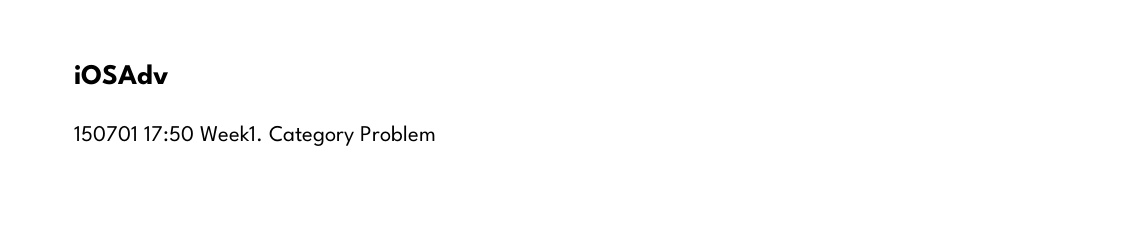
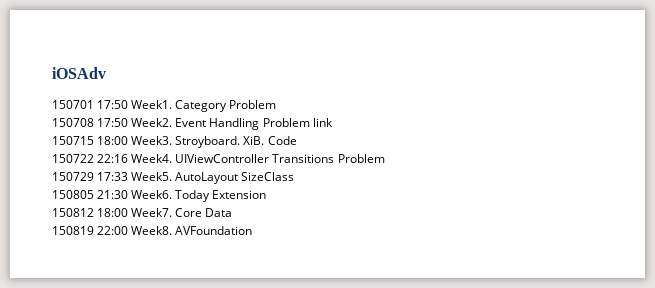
+ 150708 17:50 Week2. Event Handling Problem link
+ 150715 18:00 Week3. Stroyboard. XiB. Code
+ 150722 22:16 Week4. UIViewController Transitions Problem
+ 150729 17:33 Week5. AutoLayout SizeClass
+ 150805 21:30 Week6. Today Extension
+ 150812 18:00 Week7. Core Data
+ 150819 22:00 Week8. AVFoundation

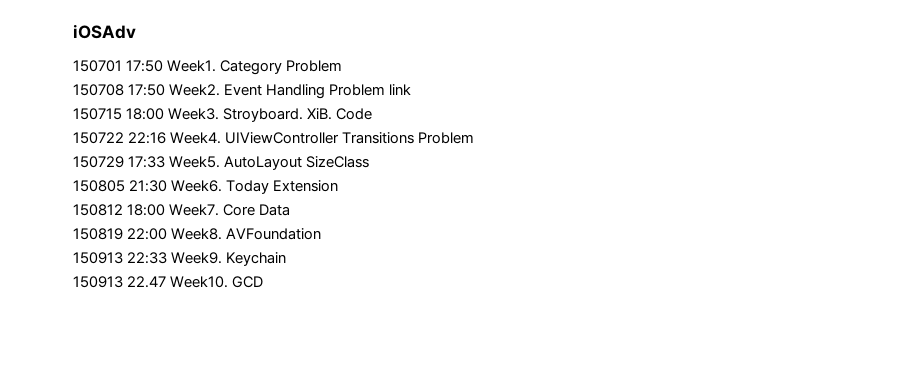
+ 150913 22:33 Week9. Keychain
+ 150913 22.47 Week10. GCD

